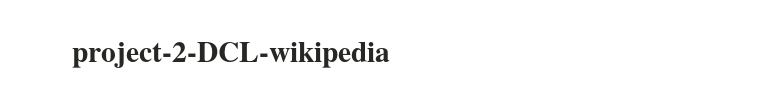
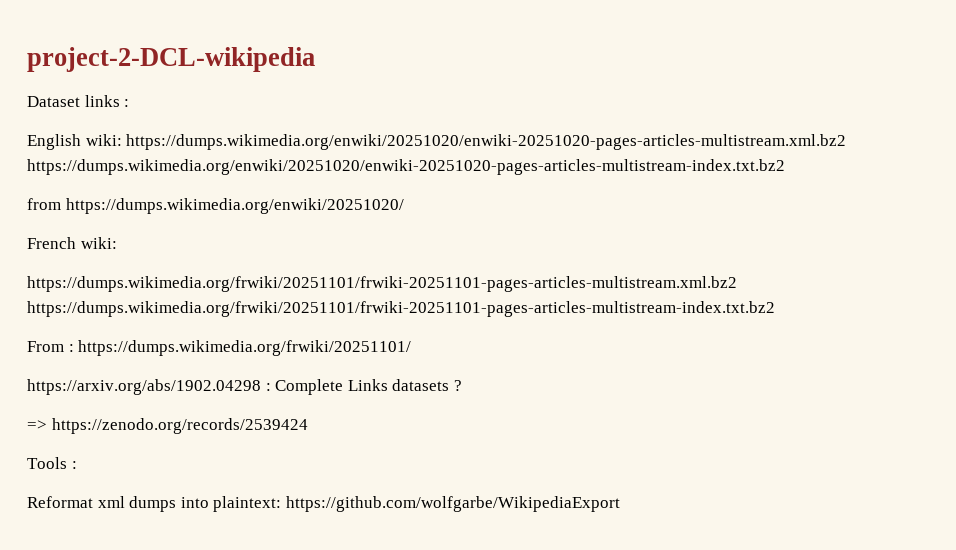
+ Dataset links :
+ English wiki: https://dumps.wikimedia.org/enwiki/20251020/enwiki-20251020-pages-articles-multistream.xml.bz2 https://dumps.wikimedia.org/enwiki/20251020/enwiki-20251020-pages-articles-multistream-index.txt.bz2
+ from https://dumps.wikimedia.org/enwiki/20251020/
+ French wiki:
+ https://dumps.wikimedia.org/frwiki/20251101/frwiki-20251101-pages-articles-multistream.xml.bz2 https://dumps.wikimedia.org/frwiki/20251101/frwiki-20251101-pages-articles-multistream-index.txt.bz2
+ From : https://dumps.wikimedia.org/frwiki/20251101/
+ https://arxiv.org/abs/1902.04298 : Complete Links datasets ?
+ => https://zenodo.org/records/2539424
+ Tools :
+ Reformat xml dumps into plaintext: https://github.com/wolfgarbe/WikipediaExport

